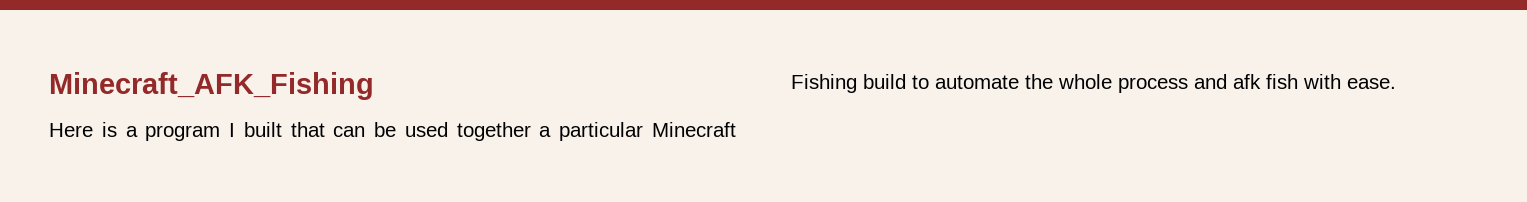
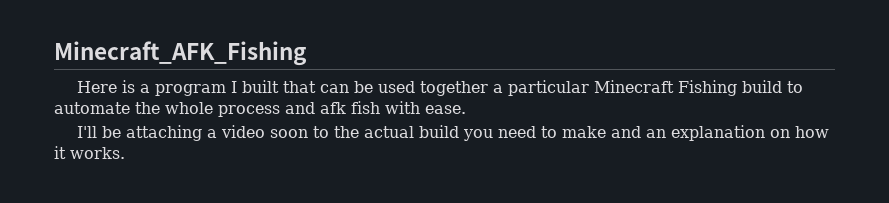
+ I'll be attaching a video soon to the actual build you need to make and an explanation on how it works.

